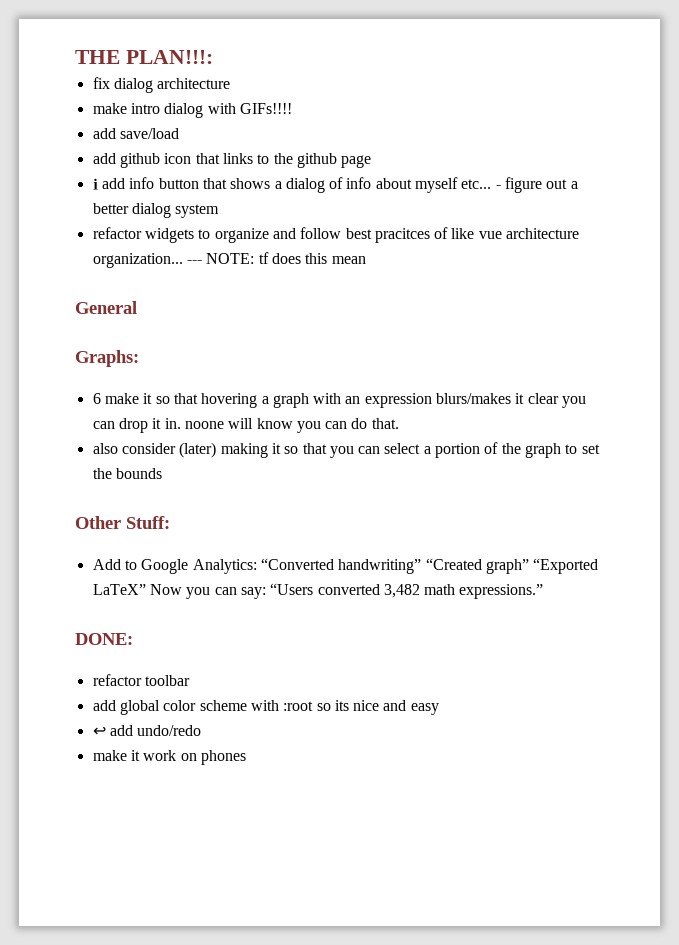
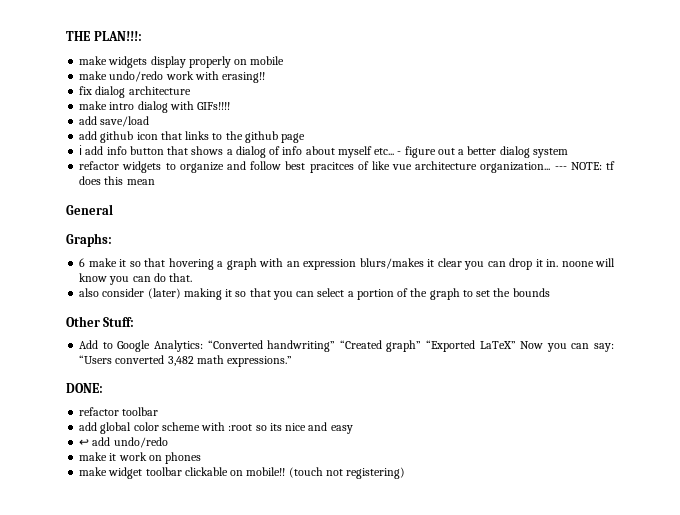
+ make widgets display properly on mobile
+ make undo/redo work with erasing!!
+ make widget toolbar clickable on mobile!! (touch not registering)

